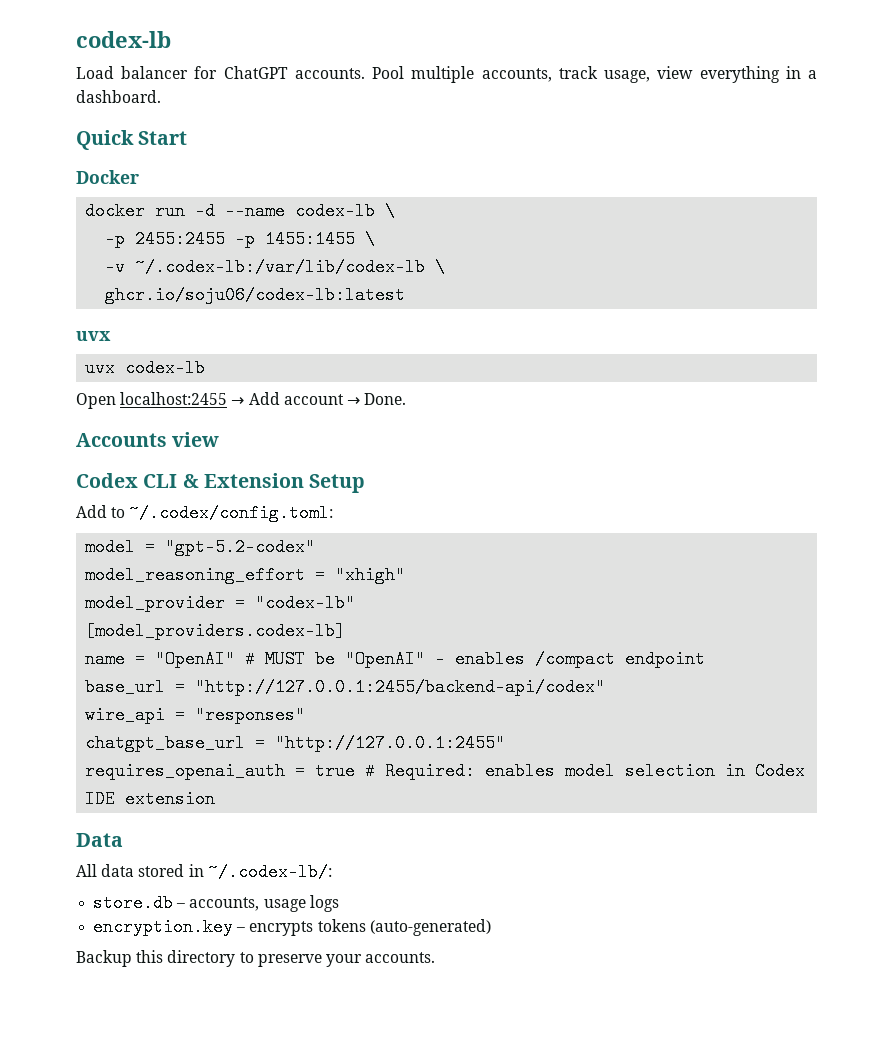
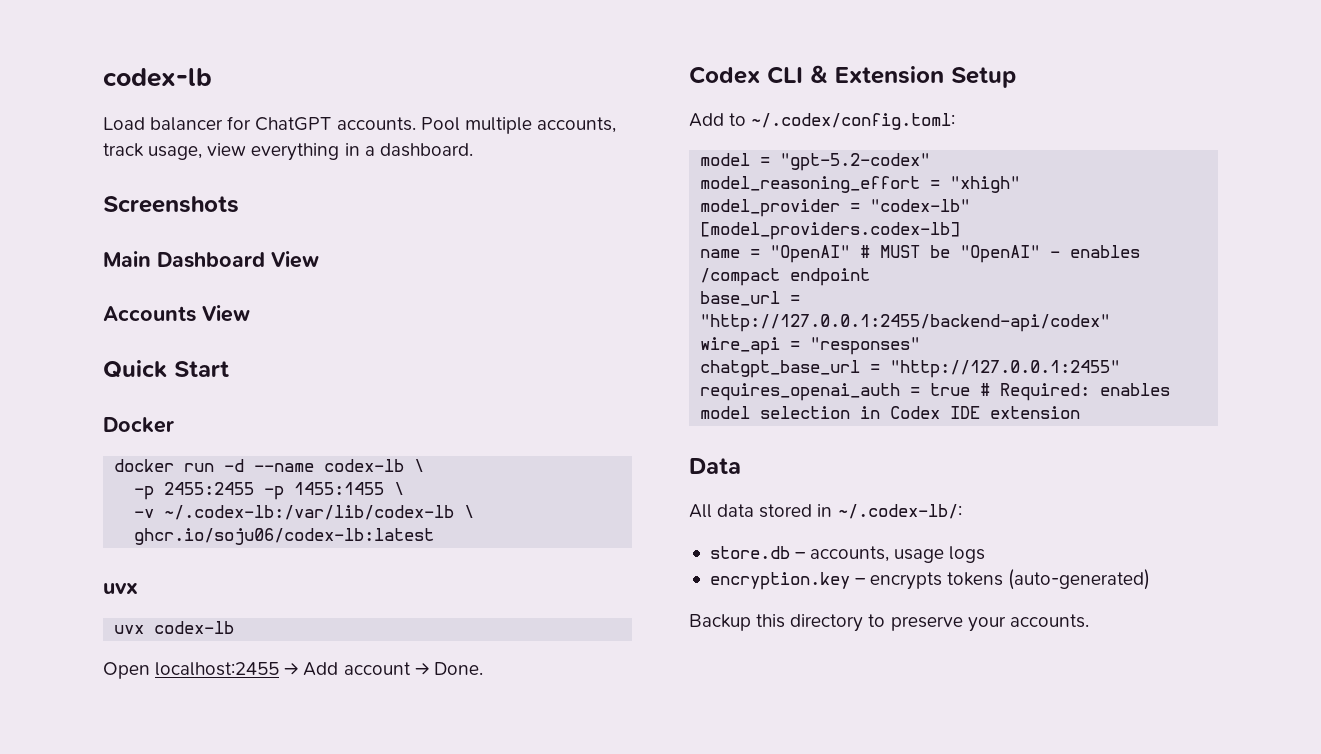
+ Screenshots
+ Main Dashboard View
+ Accounts View
- Accounts view

